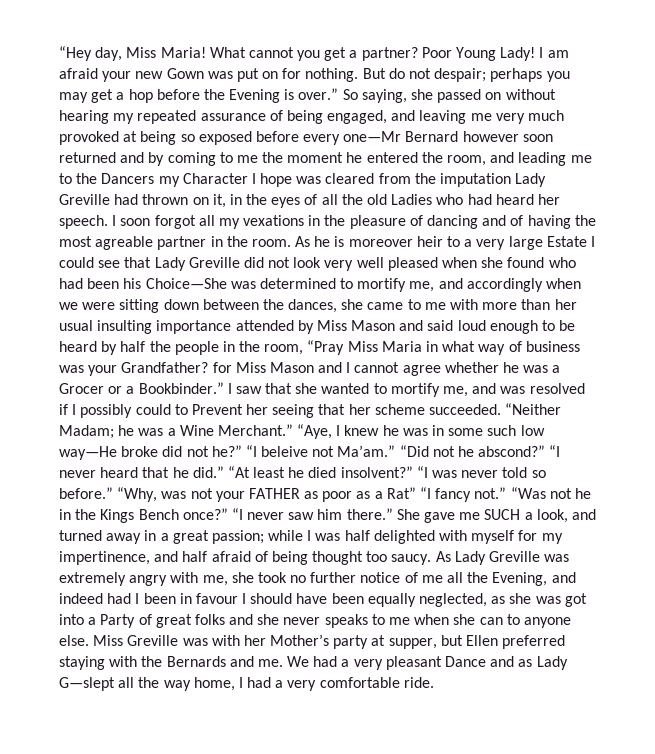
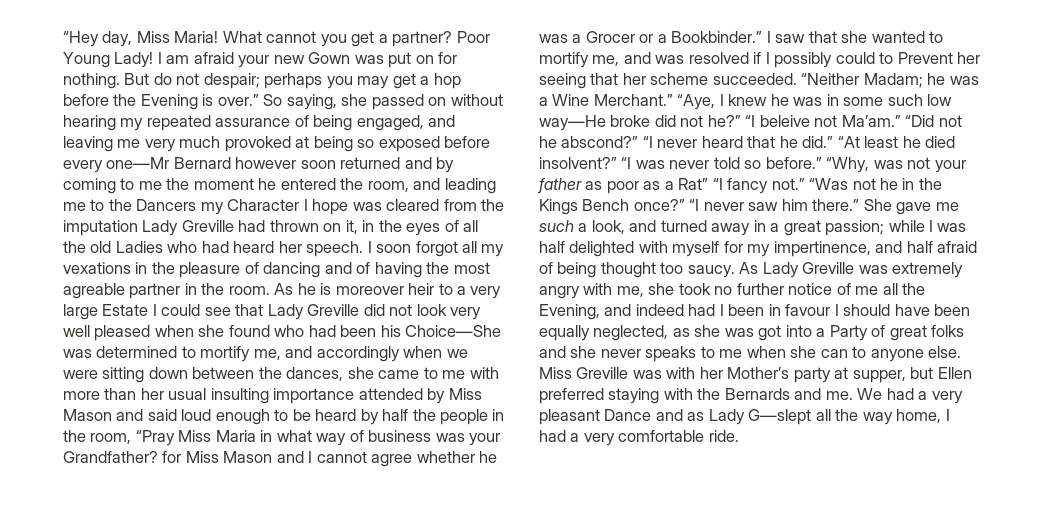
- “Why, was not your FATHER as poor as a Rat” “I fancy not.”
+ “Why, was not your father as poor as a Rat” “I fancy not.”
- She gave me SUCH a look, and turned away in a great passion; while I was half delighted with myself for my impertinence, and half afraid of being thought too saucy.
+ She gave me such a look, and turned away in a great passion; while I was half delighted with myself for my impertinence, and half afraid of being thought too saucy.

